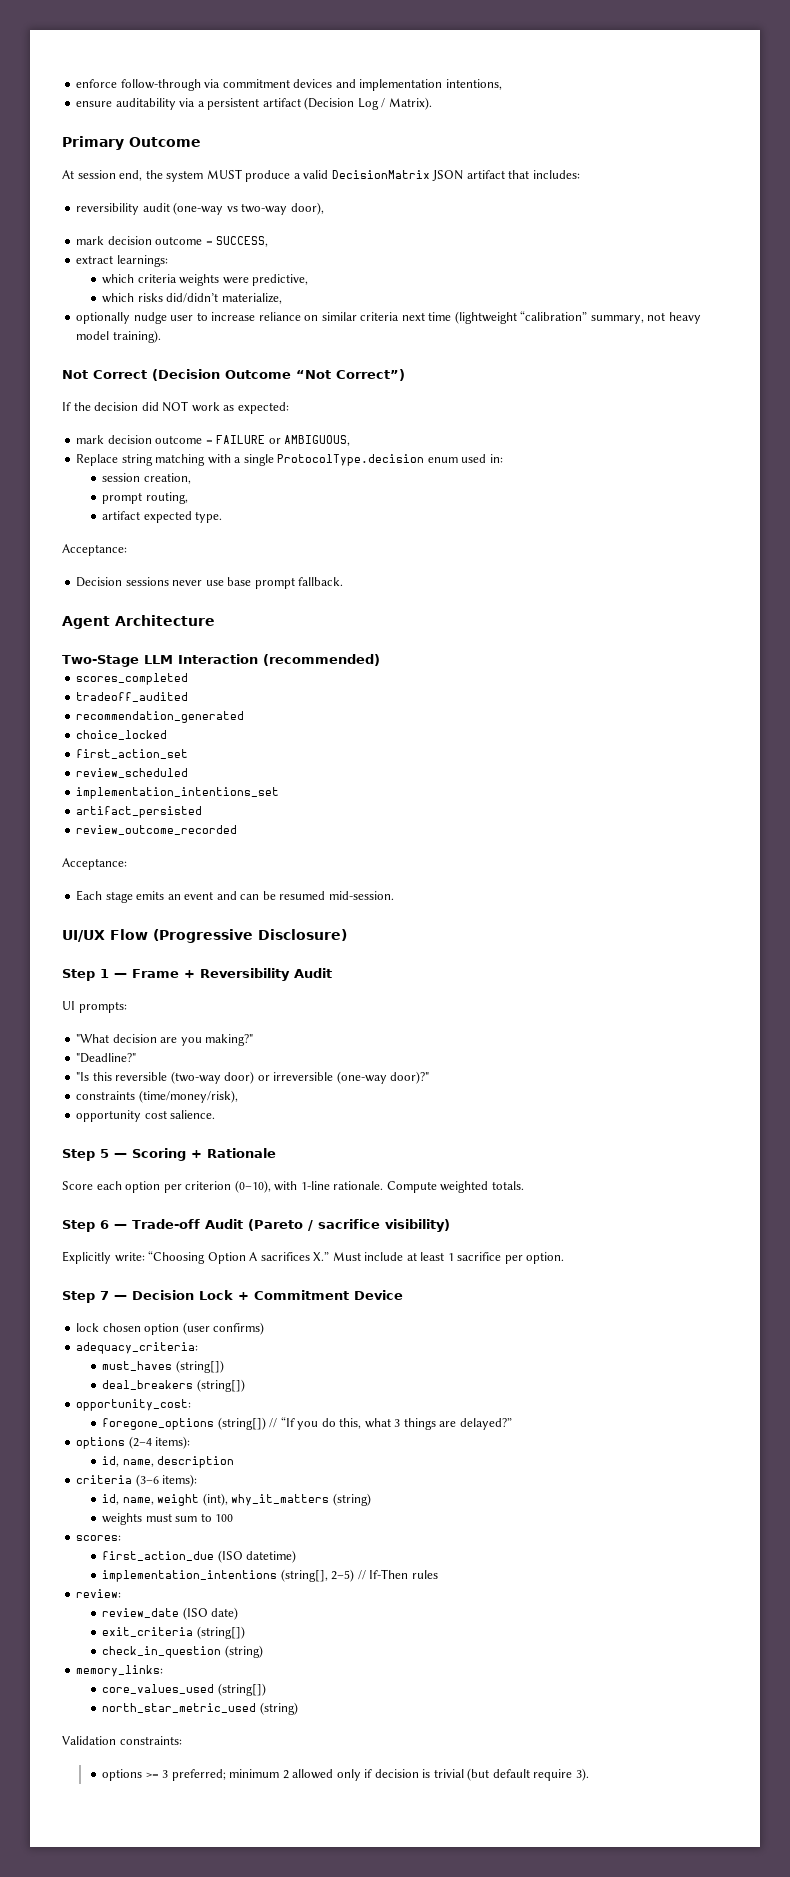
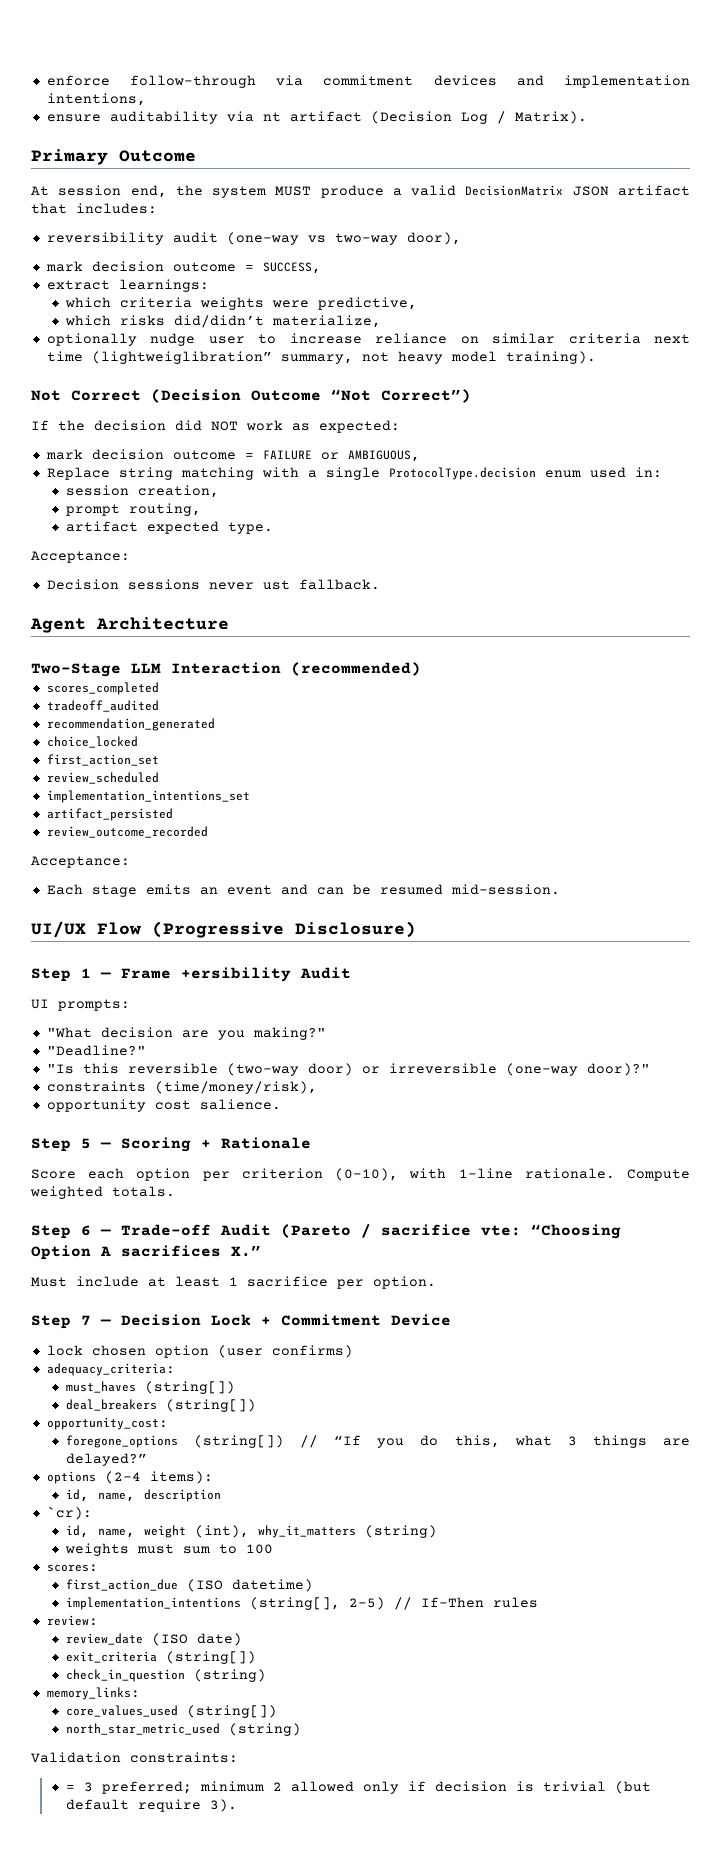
- ensure auditability via a persistent artifact (Decision Log / Matrix).
+ ensure auditability via nt artifact (Decision Log / Matrix).
- optionally nudge user to increase reliance on similar criteria next time (lightweight “calibration” summary, not heavy model training).
+ optionally nudge user to increase reliance on similar criteria next time (lightweiglibration” summary, not heavy model training).
- Decision sessions never use base prompt fallback.
+ Decision sessions never ust fallback.
- Step 1 — Frame + Reversibility Audit
+ Step 1 — Frame +ersibility Audit
- Step 6 — Trade-off Audit (Pareto / sacrifice visibility)
- Explicitly write: “Choosing Option A sacrifices X.” Must include at least 1 sacrifice per option.
+ Step 6 — Trade-off Audit (Pareto / sacrifice vte: “Choosing Option A sacrifices X.”
+ Must include at least 1 sacrifice per option.
- criteria (3–6 items):
+ `cr):
- options >= 3 preferred; minimum 2 allowed only if decision is trivial (but default require 3).
+ = 3 preferred; minimum 2 allowed only if decision is trivial (but default require 3).

